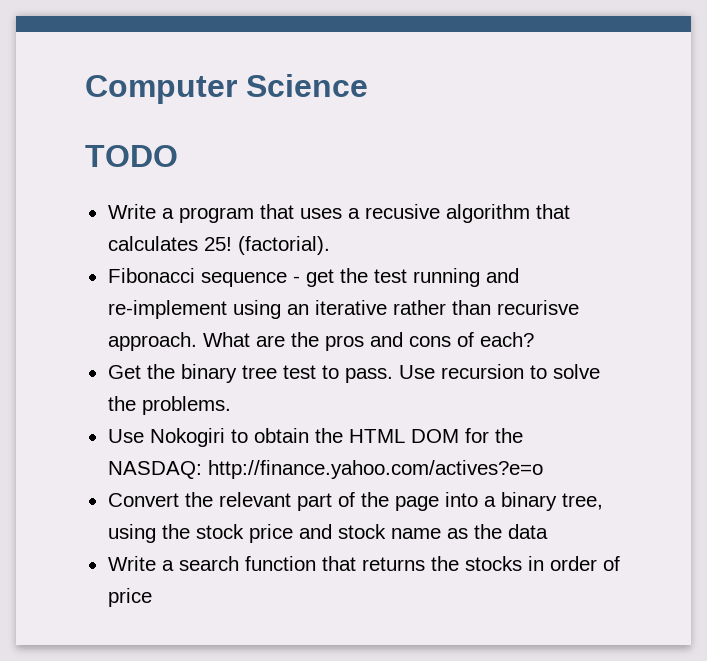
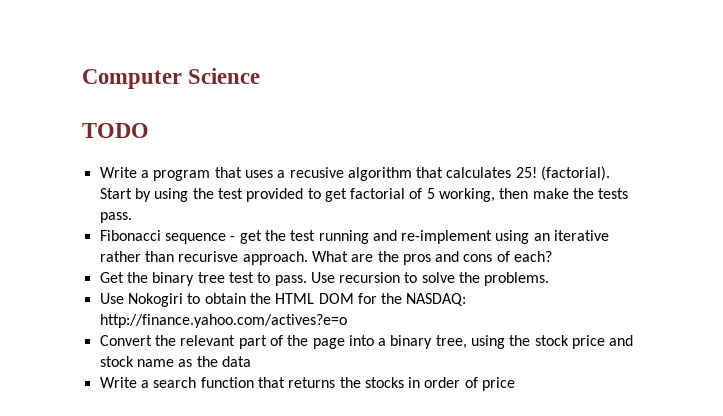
+ Start by using the test provided to get factorial of 5 working, then make the tests pass.

